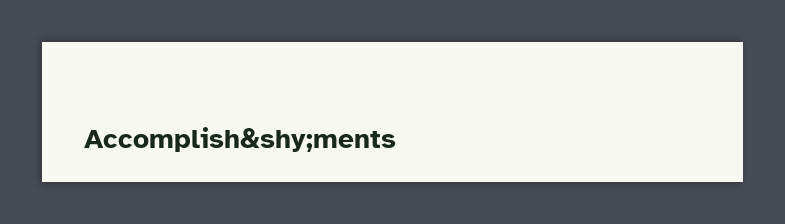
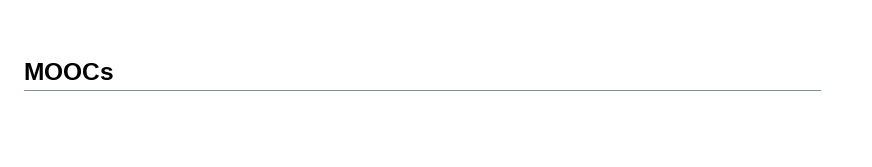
- Accomplish&shy;ments
+ MOOCs

